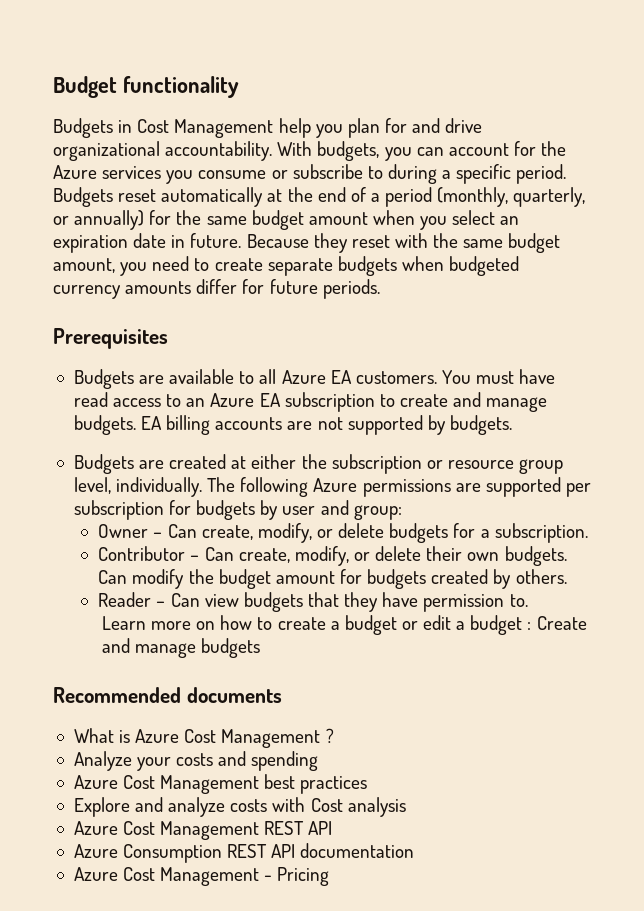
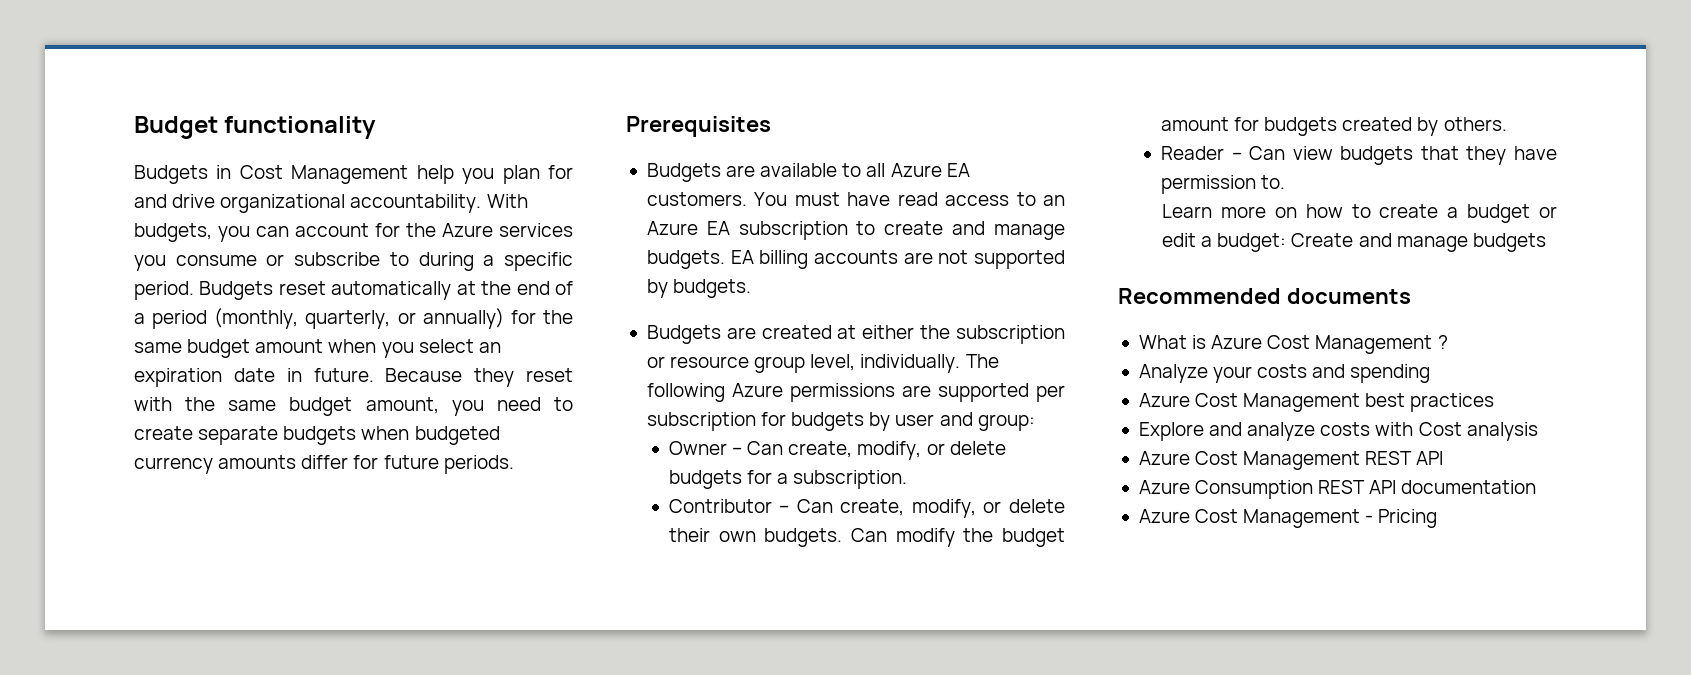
- Learn more on how to create a budget or edit a budget : Create and manage budgets
+ Learn more on how to create a budget or edit a budget: Create and manage budgets

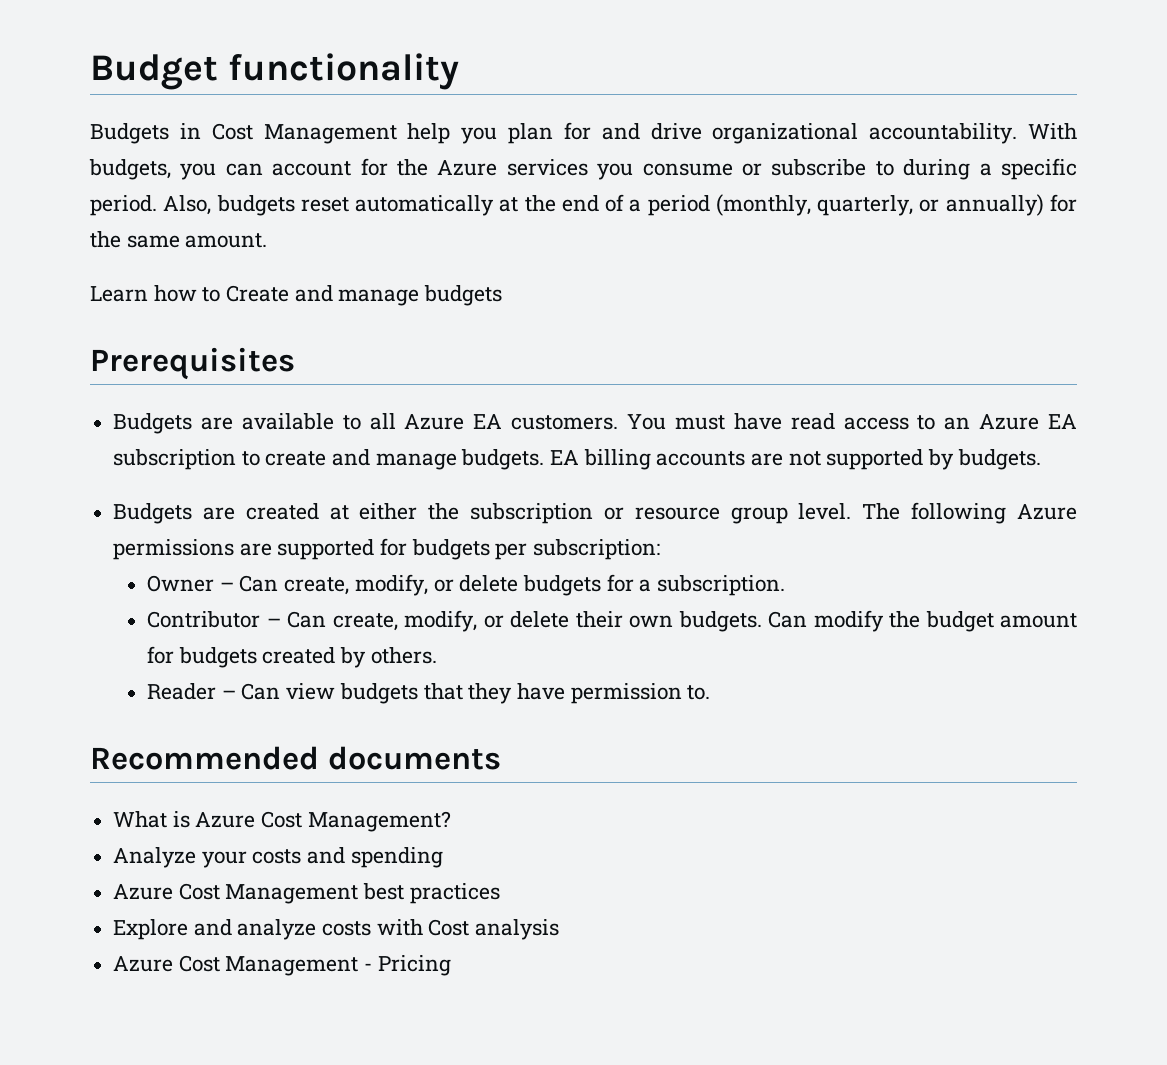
- Budgets reset automatically at the end of a period (monthly, quarterly, or annually) for the same budget amount when you select an expiration date in future. Because they reset with the same budget amount, you need to create separate budgets when budgeted currency amounts differ for future periods.
+ Also, budgets reset automatically at the end of a period (monthly, quarterly, or annually) for the same amount.
+ Learn how to Create and manage budgets
- Budgets are created at either the subscription or resource group level, individually.
+ Budgets are created at either the subscription or resource group level.
- The following Azure permissions are supported per subscription for budgets by user and group:
+ The following Azure permissions are supported for budgets per subscription:
- Learn more on how to create a budget or edit a budget: Create and manage budgets
- What is Azure Cost Management ?
+ What is Azure Cost Management?
- Azure Cost Management REST API
- Azure Consumption REST API documentation

